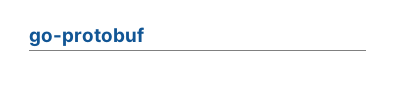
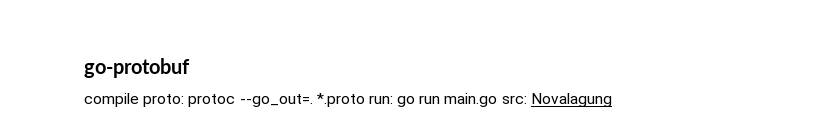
+ compile proto: protoc --go_out=. *.proto run: go run main.go src: Novalagung

